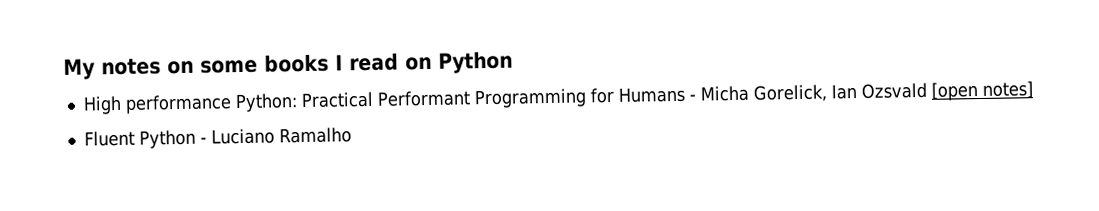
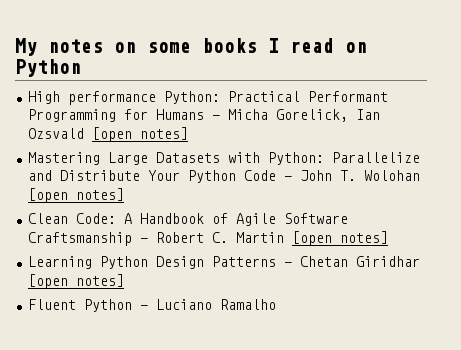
+ Mastering Large Datasets with Python: Parallelize and Distribute Your Python Code - John T. Wolohan [open notes]
+ Clean Code: A Handbook of Agile Software Craftsmanship - Robert C. Martin [open notes]
+ Learning Python Design Patterns - Chetan Giridhar [open notes]

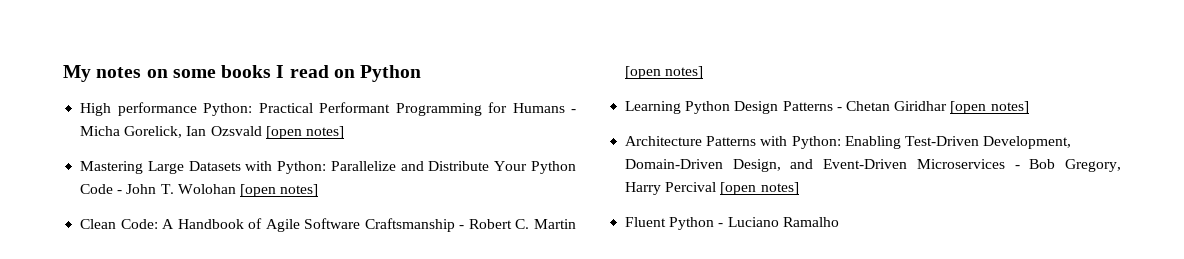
+ Architecture Patterns with Python: Enabling Test-Driven Development, Domain-Driven Design, and Event-Driven Microservices - Bob Gregory, Harry Percival [open notes]

